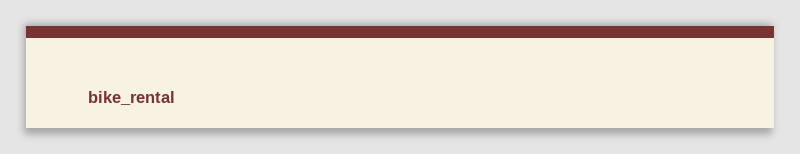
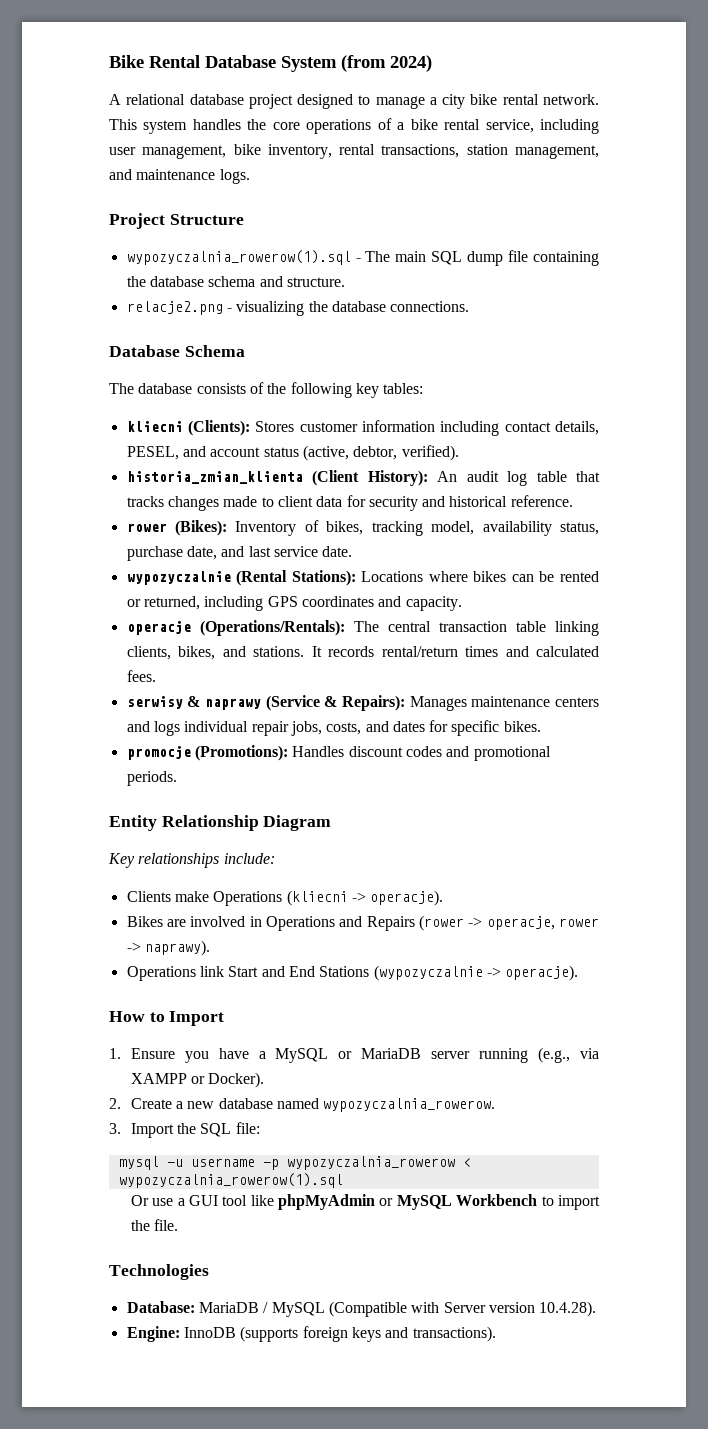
- bike_rental
+ Bike Rental Database System (from 2024)
+ A relational database project designed to manage a city bike rental network. This system handles the core operations of a bike rental service, including user management, bike inventory, rental transactions, station management, and maintenance logs.
+ Project Structure
+ wypozyczalnia_rowerow(1).sql - The main SQL dump file containing the database schema and structure.
+ relacje2.png - visualizing the database connections.
+ Database Schema
+ The database consists of the following key tables:
+ kliecni (Clients): Stores customer information including contact details, PESEL, and account status (active, debtor, verified).
+ historia_zmian_klienta (Client History): An audit log table that tracks changes made to client data for security and historical reference.
+ rower (Bikes): Inventory of bikes, tracking model, availability status, purchase date, and last service date.
+ wypozyczalnie (Rental Stations): Locations where bikes can be rented or returned, including GPS coordinates and capacity.
+ operacje (Operations/Rentals): The central transaction table linking clients, bikes, and stations. It records rental/return times and calculated fees.
+ serwisy & naprawy (Service & Repairs): Manages maintenance centers and logs individual repair jobs, costs, and dates for specific bikes.
+ promocje (Promotions): Handles discount codes and promotional periods.
+ Entity Relationship Diagram
+ Key relationships include:
+ Clients make Operations (kliecni -> operacje).
+ Bikes are involved in Operations and Repairs (rower -> operacje, rower -> naprawy).
+ Operations link Start and End Stations (wypozyczalnie -> operacje).
+ How to Import
+ 1. Ensure you have a MySQL or MariaDB server running (e.g., via XAMPP or Docker).
+ 2. Create a new database named wypozyczalnia_rowerow.
+ 3. Import the SQL file:
+ mysql -u username -p wypozyczalnia_rowerow < wypozyczalnia_rowerow(1).sql
+ Or use a GUI tool like phpMyAdmin or MySQL Workbench to import the file.
+ Technologies
+ Database: MariaDB / MySQL (Compatible with Server version 10.4.28).
+ Engine: InnoDB (supports foreign keys and transactions).

